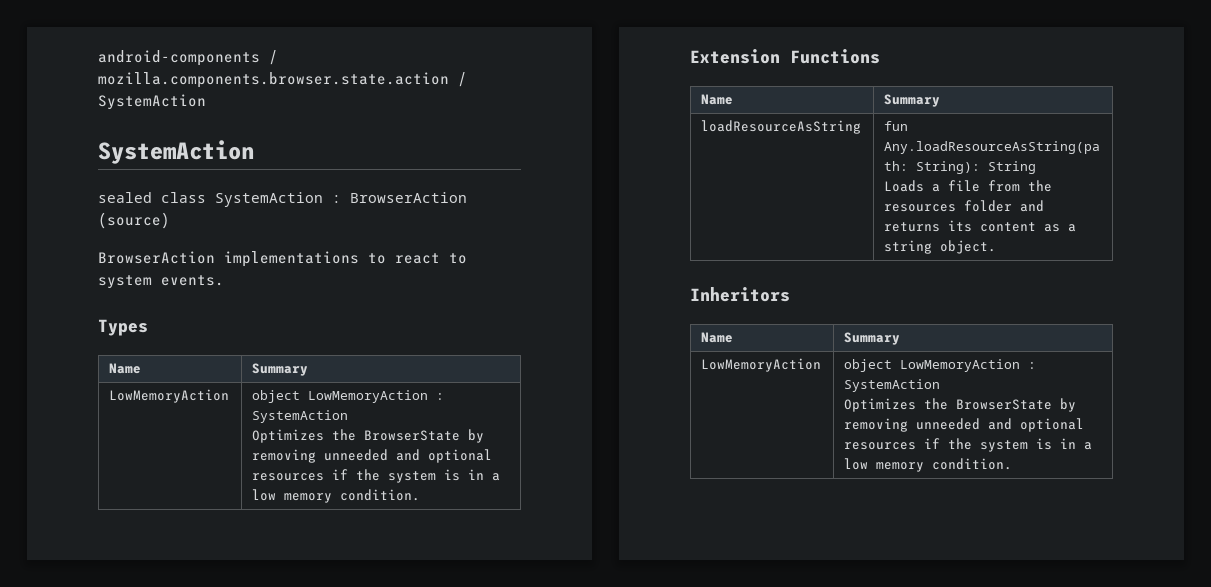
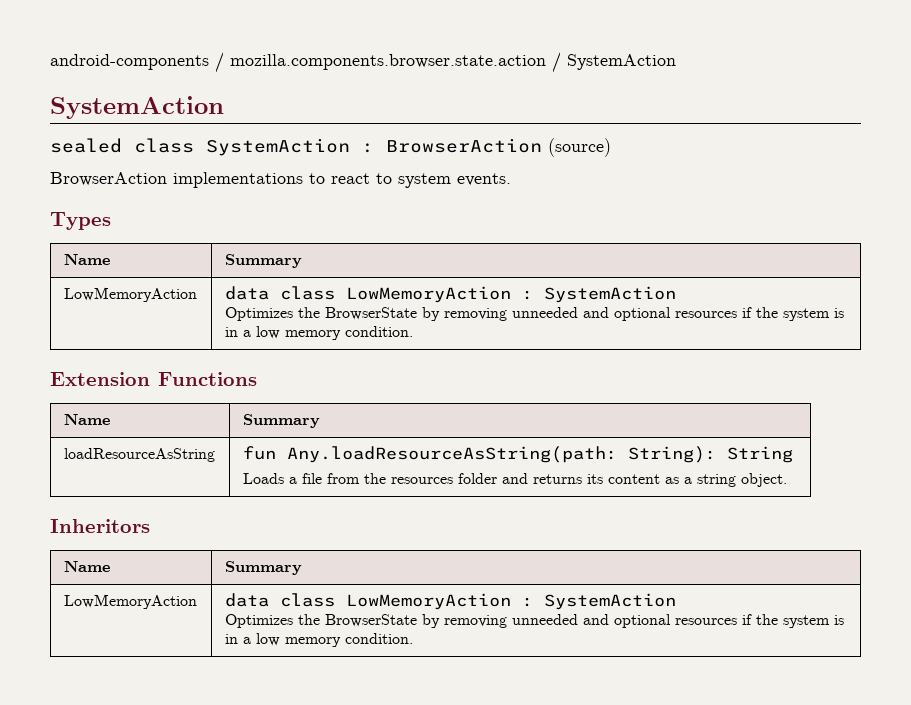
  Types
  Name | Summary
- LowMemoryAction | object LowMemoryAction : SystemAction
+ LowMemoryAction | data class LowMemoryAction : SystemAction
  Inheritors
  Name | Summary
- LowMemoryAction | object LowMemoryAction : SystemAction
+ LowMemoryAction | data class LowMemoryAction : SystemAction

